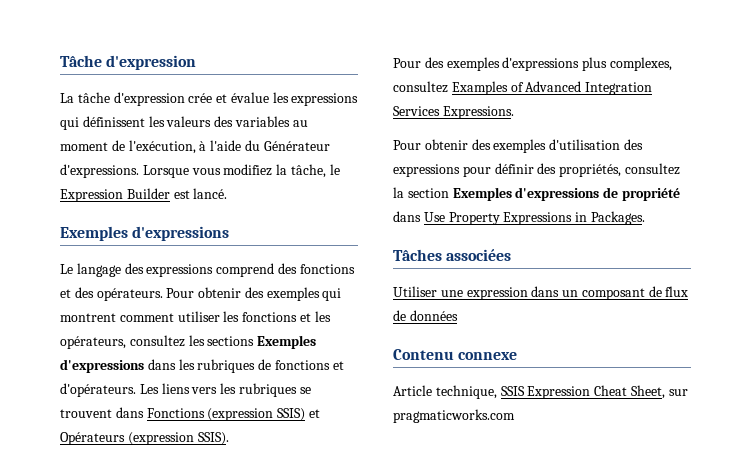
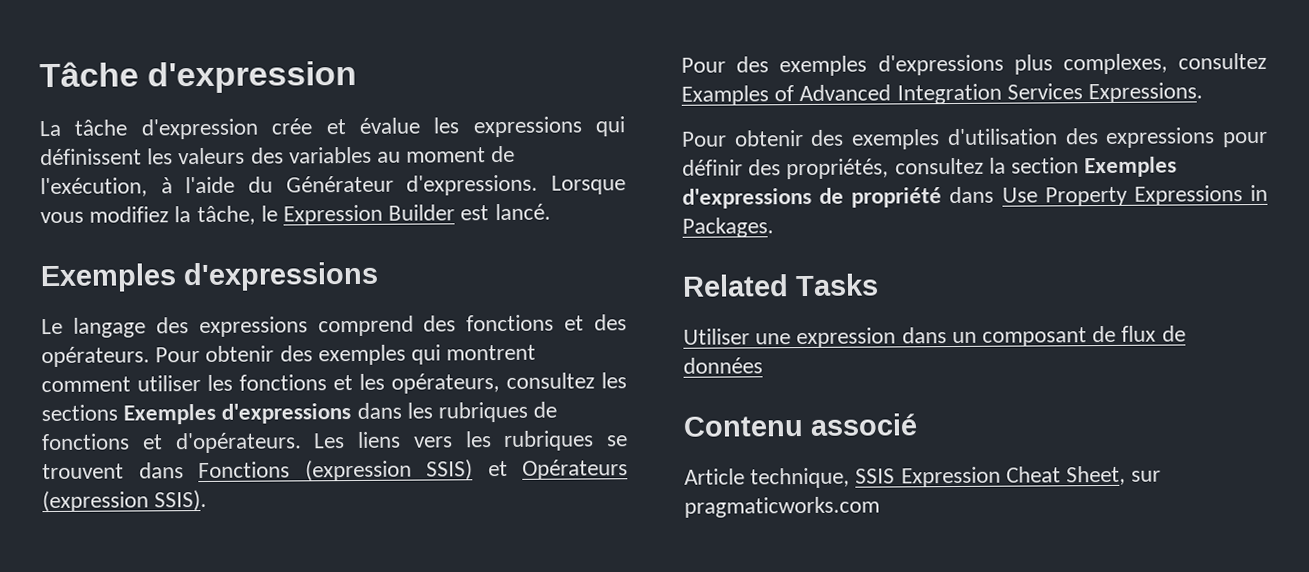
- Tâches associées
+ Related Tasks
- Contenu connexe
+ Contenu associé

